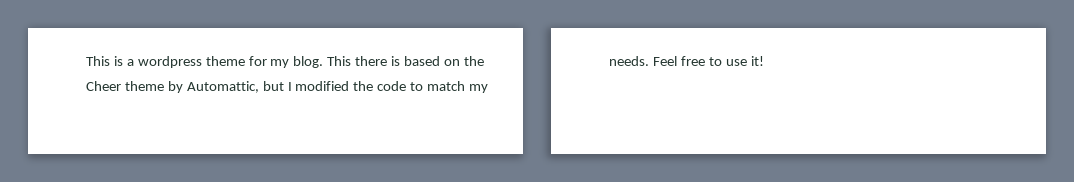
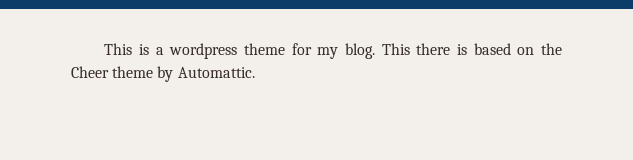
- This there is based on the Cheer theme by Automattic, but I modified the code to match my needs. Feel free to use it!
+ This there is based on the Cheer theme by Automattic.

